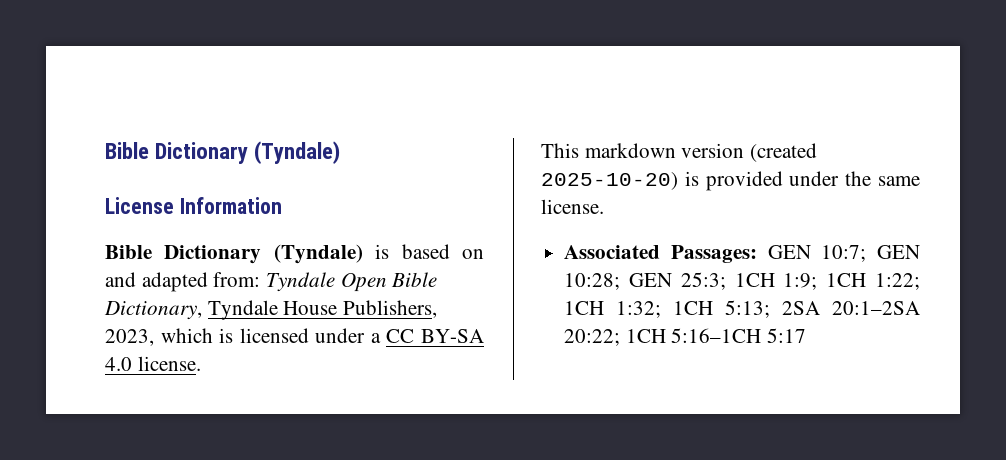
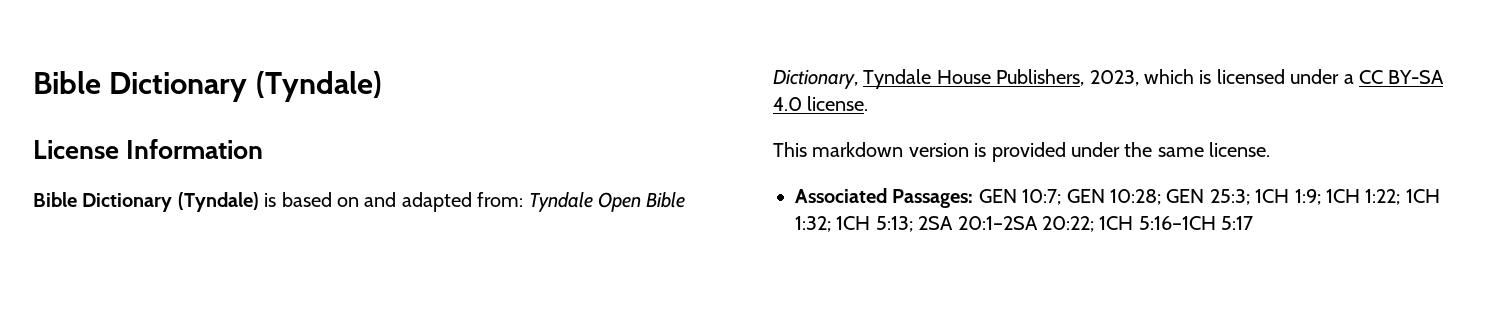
- This markdown version (created 2025-10-20) is provided under the same license.
+ This markdown version is provided under the same license.

